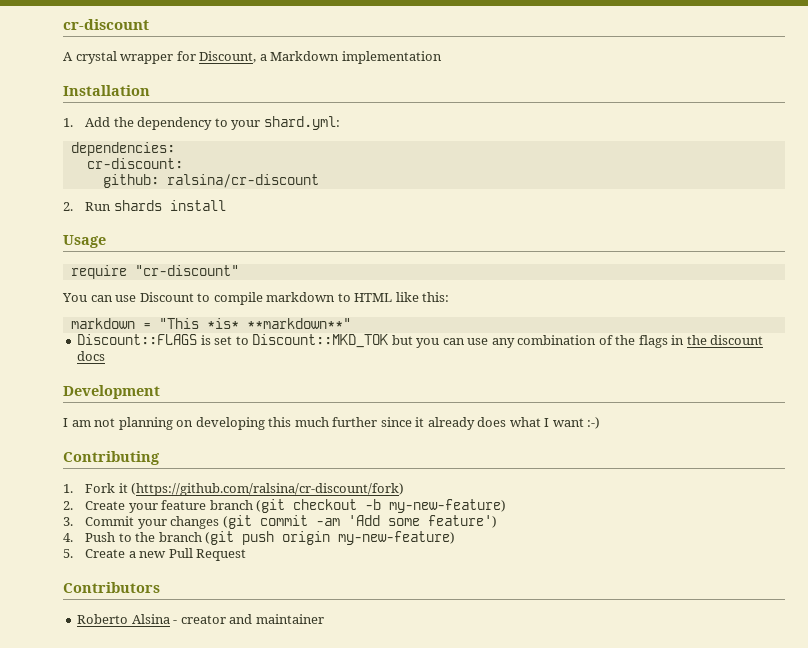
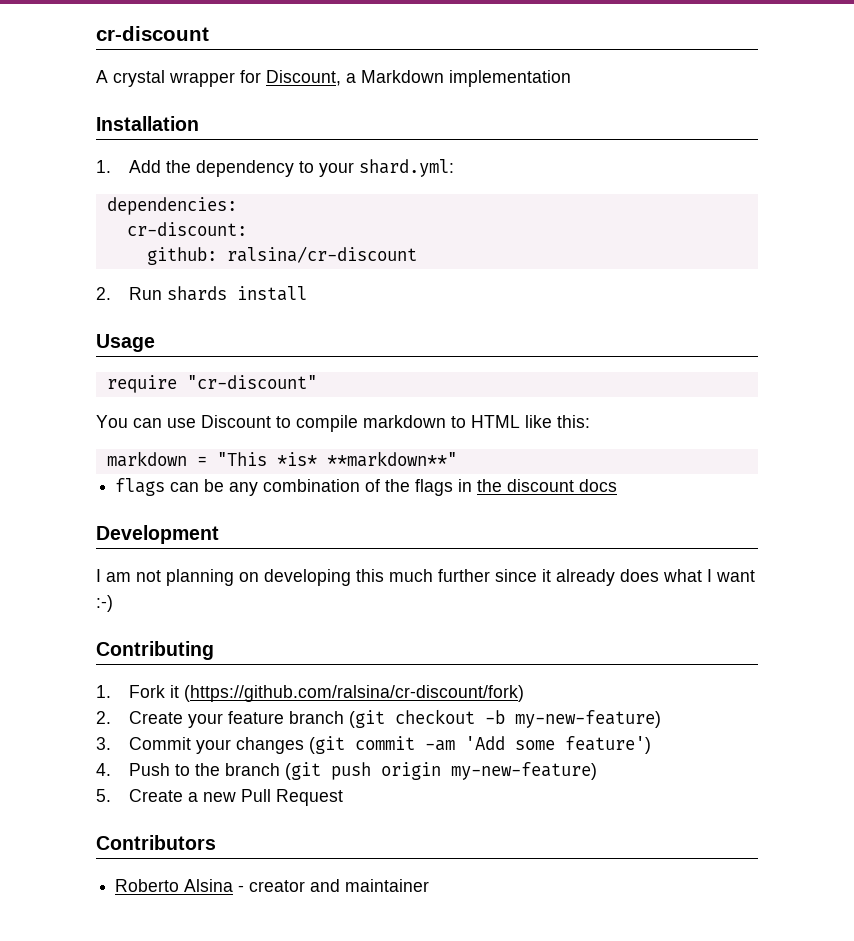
- Discount::FLAGS is set to Discount::MKD_TOK but you can use any combination of the flags in the discount docs
+ flags can be any combination of the flags in the discount docs

